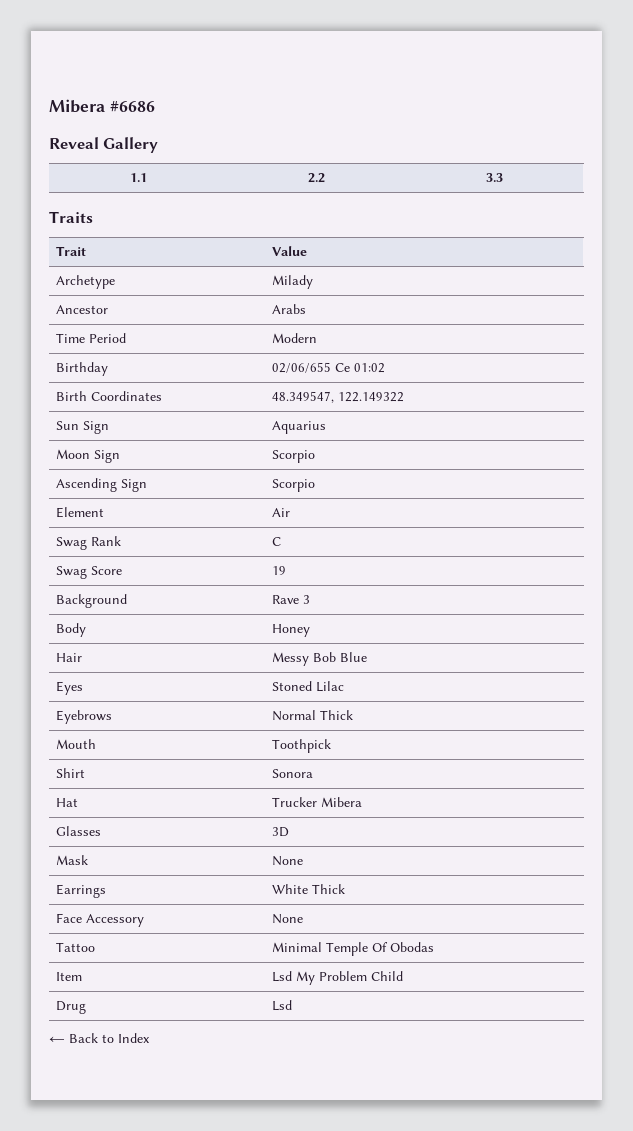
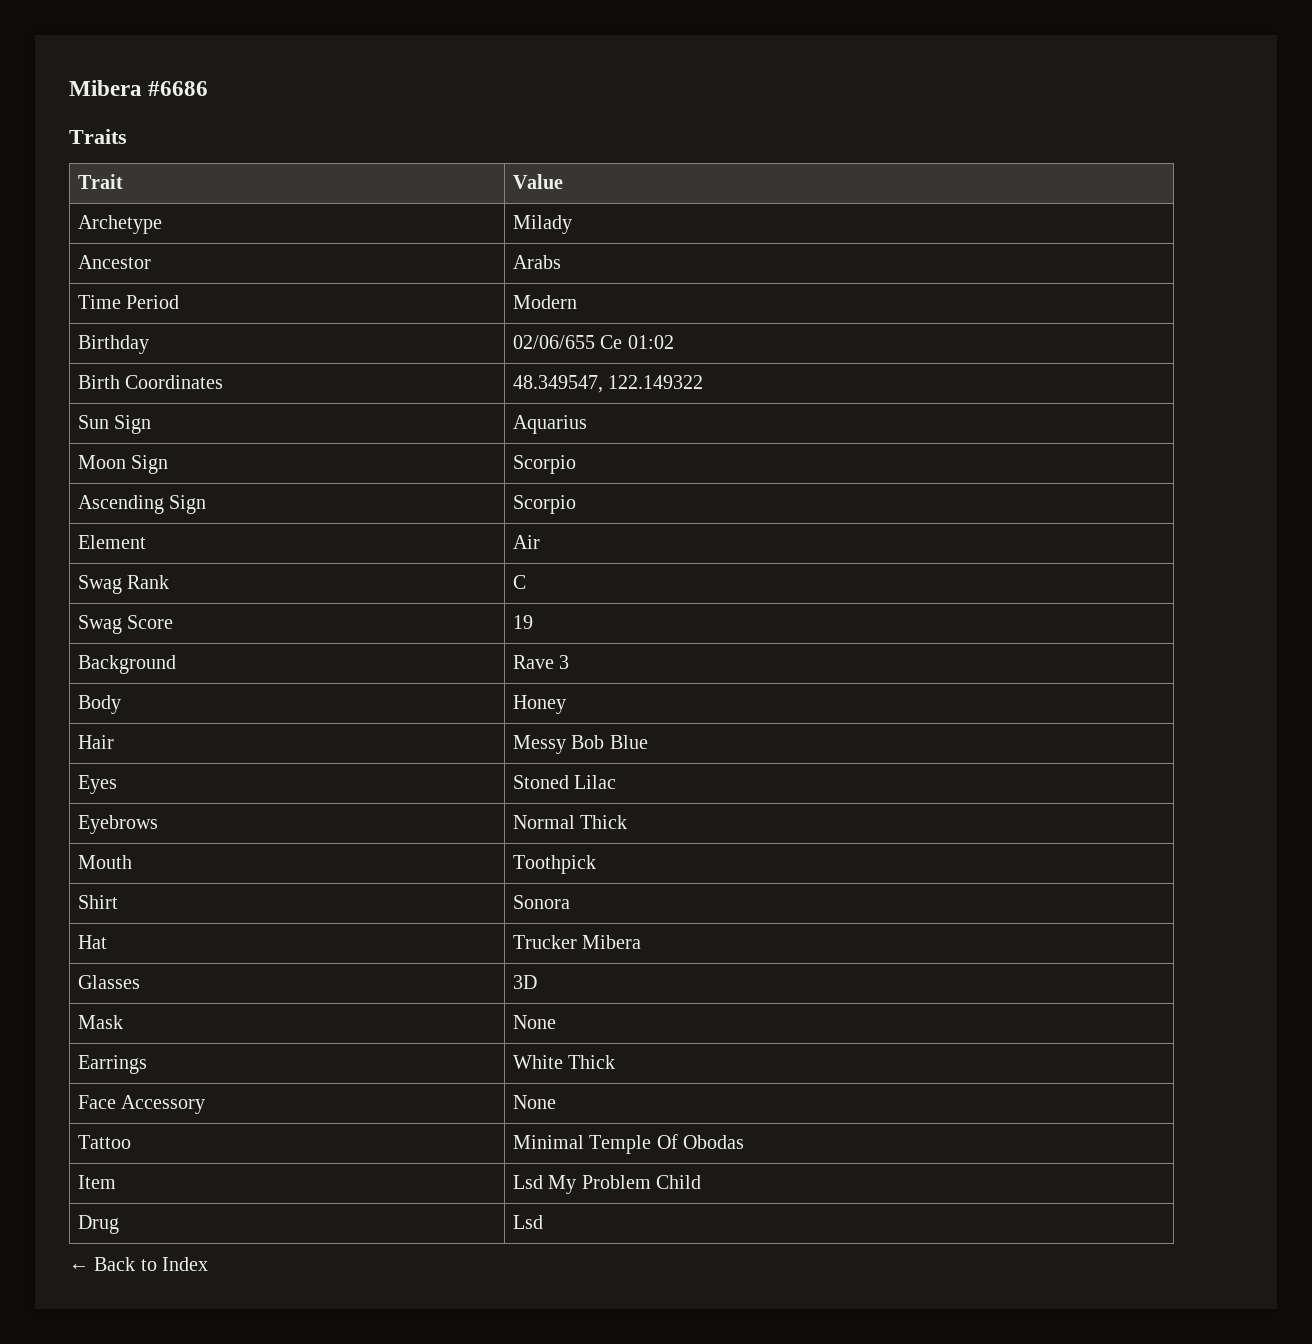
- Reveal Gallery
- 1.1 | 2.2 | 3.3

